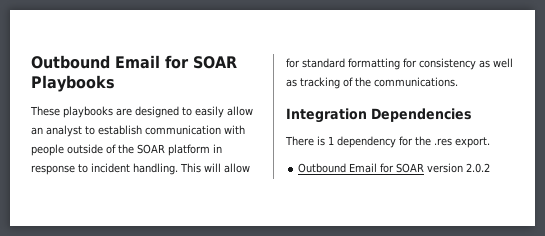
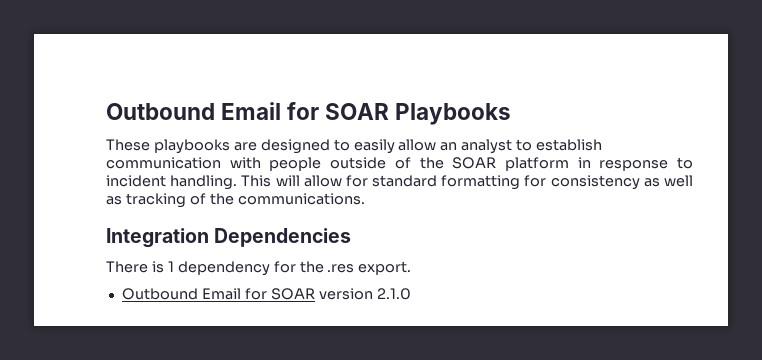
- Outbound Email for SOAR version 2.0.2
+ Outbound Email for SOAR version 2.1.0

